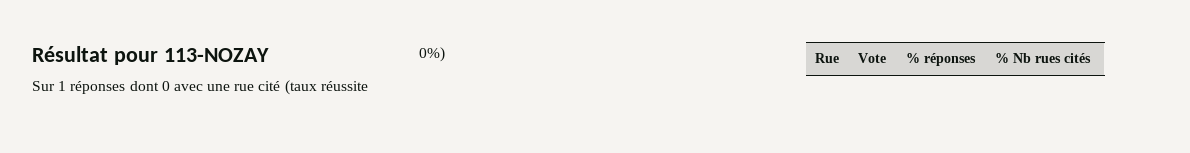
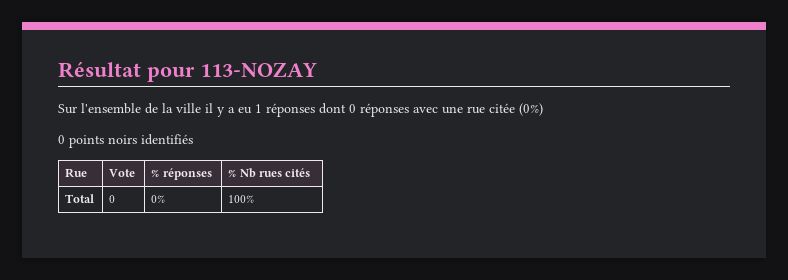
- Sur 1 réponses dont 0 avec une rue cité (taux réussite 0%)
+ Sur l'ensemble de la ville il y a eu 1 réponses dont 0 réponses avec une rue citée (0%)
+ 0 points noirs identifiés
+ Total | 0 | 0% | 100%

